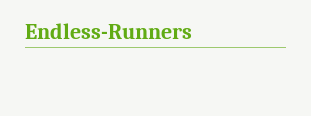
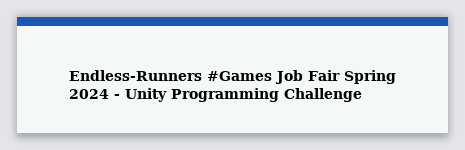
- Endless-Runners
+ Endless-Runners #Games Job Fair Spring 2024 - Unity Programming Challenge

